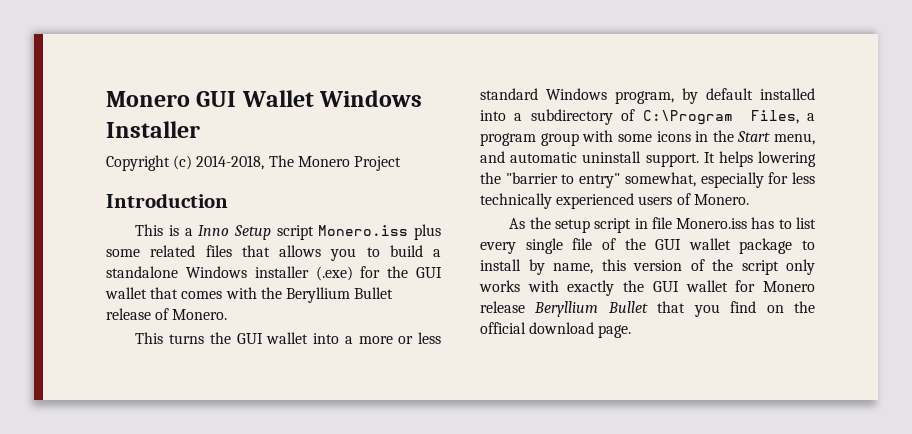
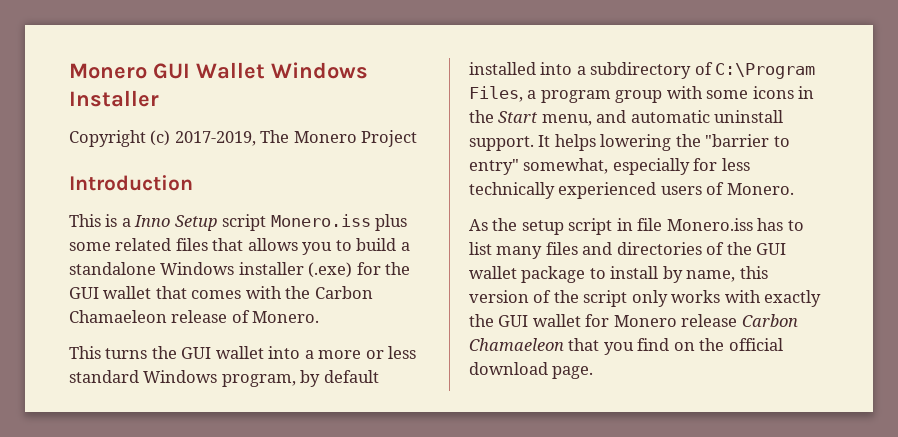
- Copyright (c) 2014-2018, The Monero Project
+ Copyright (c) 2017-2019, The Monero Project
- This is a Inno Setup script Monero.iss plus some related files that allows you to build a standalone Windows installer (.exe) for the GUI wallet that comes with the Beryllium Bullet release of Monero.
+ This is a Inno Setup script Monero.iss plus some related files that allows you to build a standalone Windows installer (.exe) for the GUI wallet that comes with the Carbon Chamaeleon release of Monero.
- As the setup script in file Monero.iss has to list every single file of the GUI wallet package to install by name, this version of the script only works with exactly the GUI wallet for Monero release Beryllium Bullet that you find on the official download page.
+ As the setup script in file Monero.iss has to list many files and directories of the GUI wallet package to install by name, this version of the script only works with exactly the GUI wallet for Monero release Carbon Chamaeleon that you find on the official download page.

